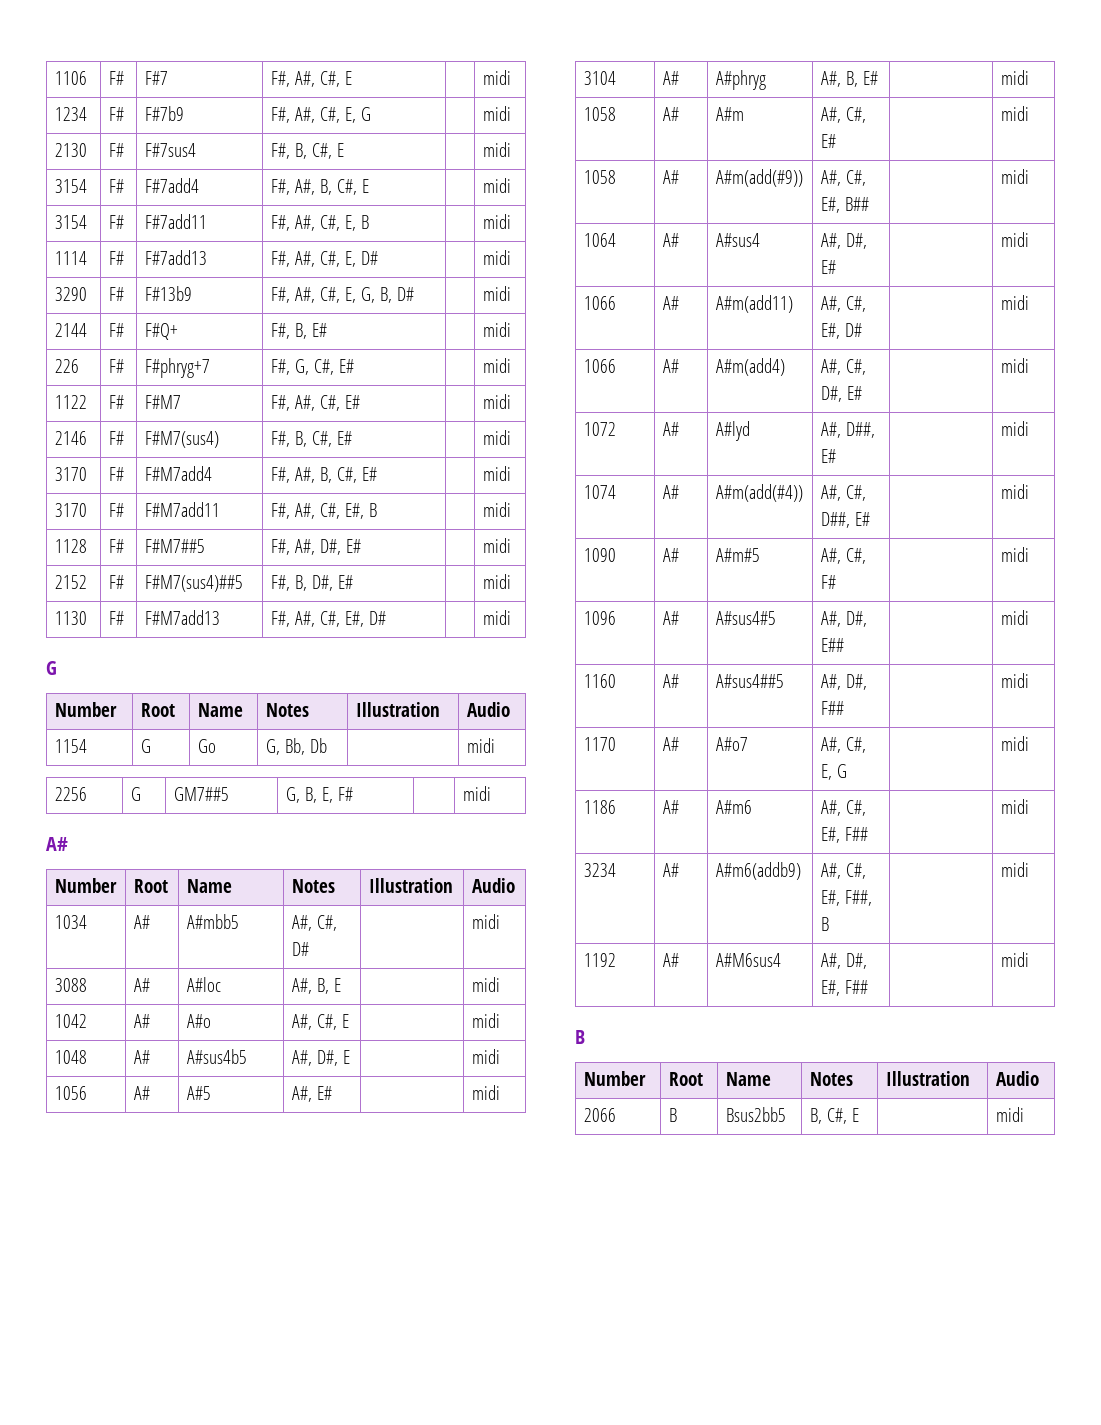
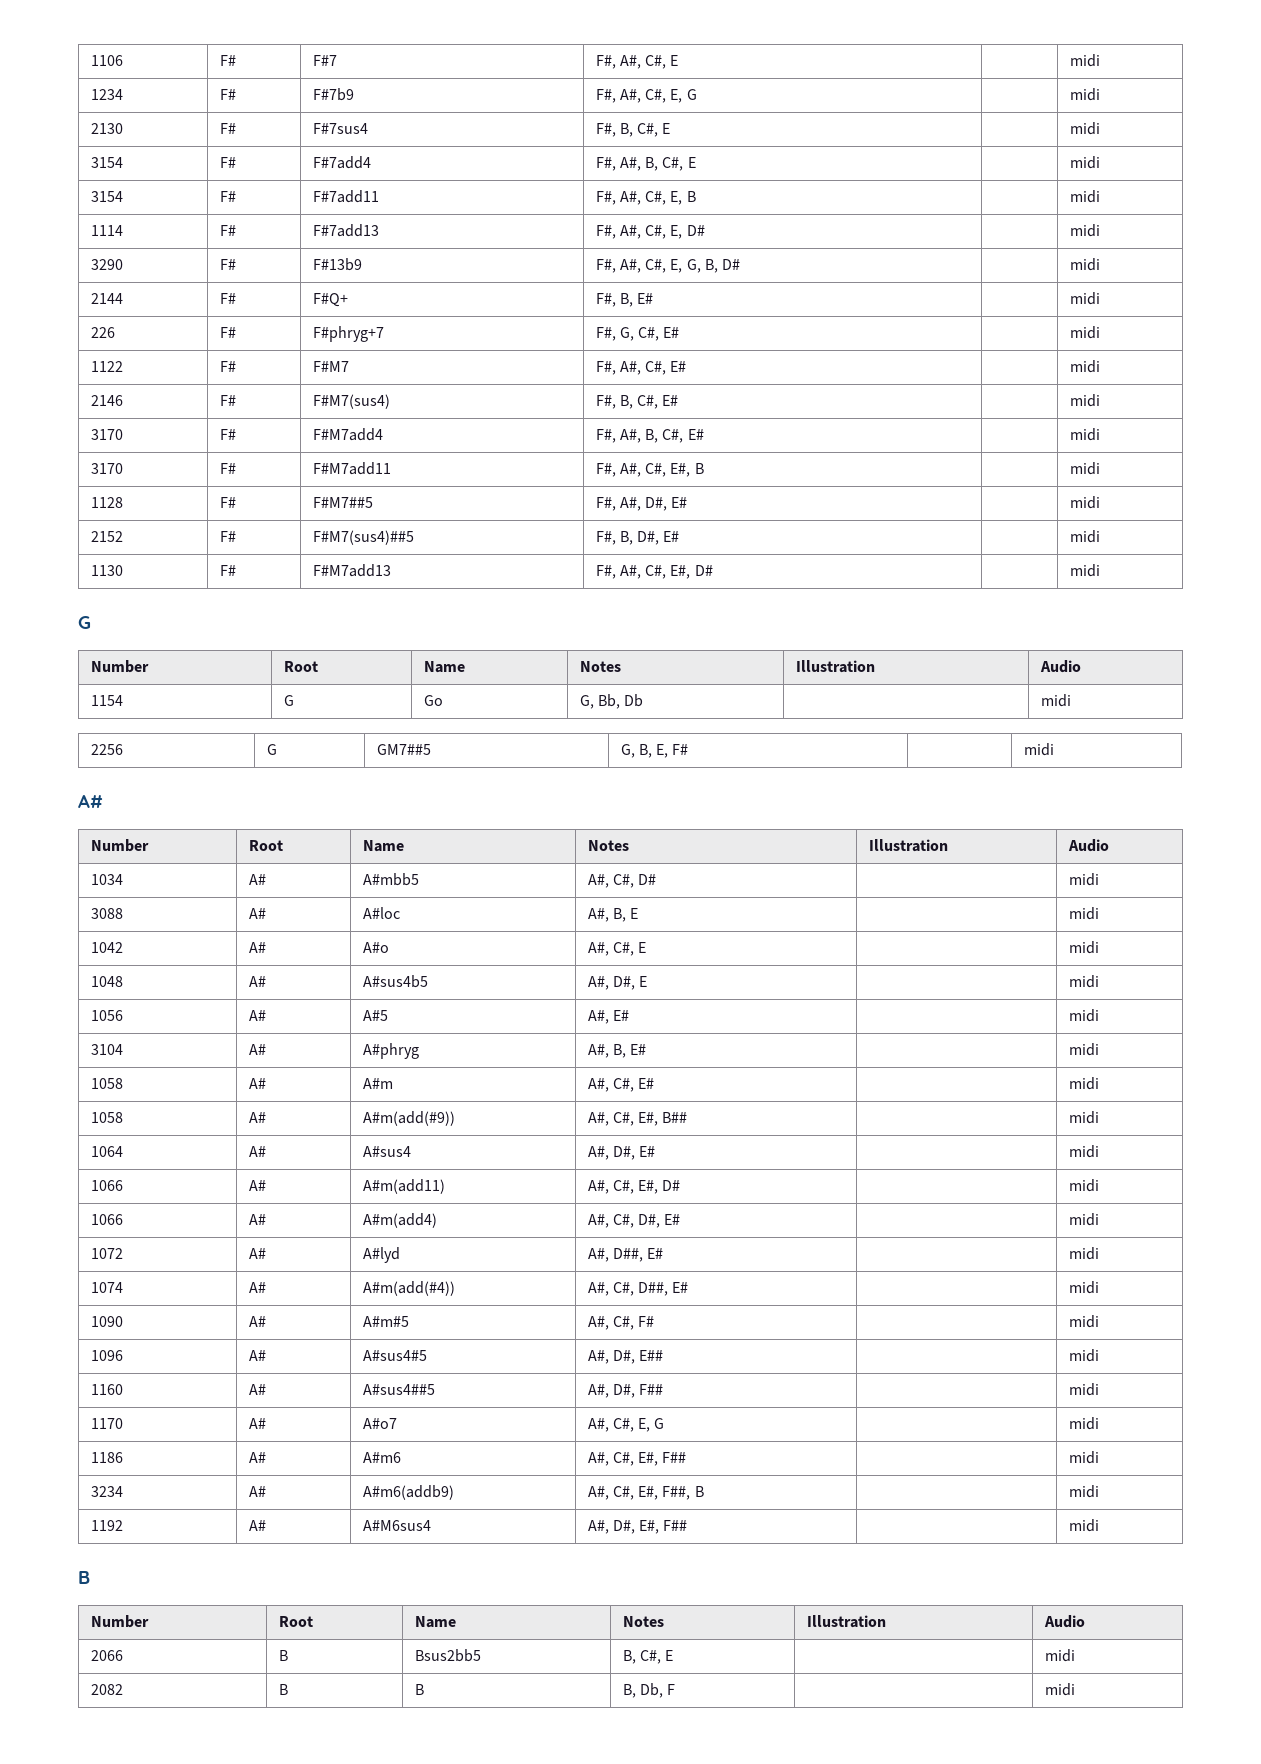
+ 2082 | B | B | B, Db, F | | midi

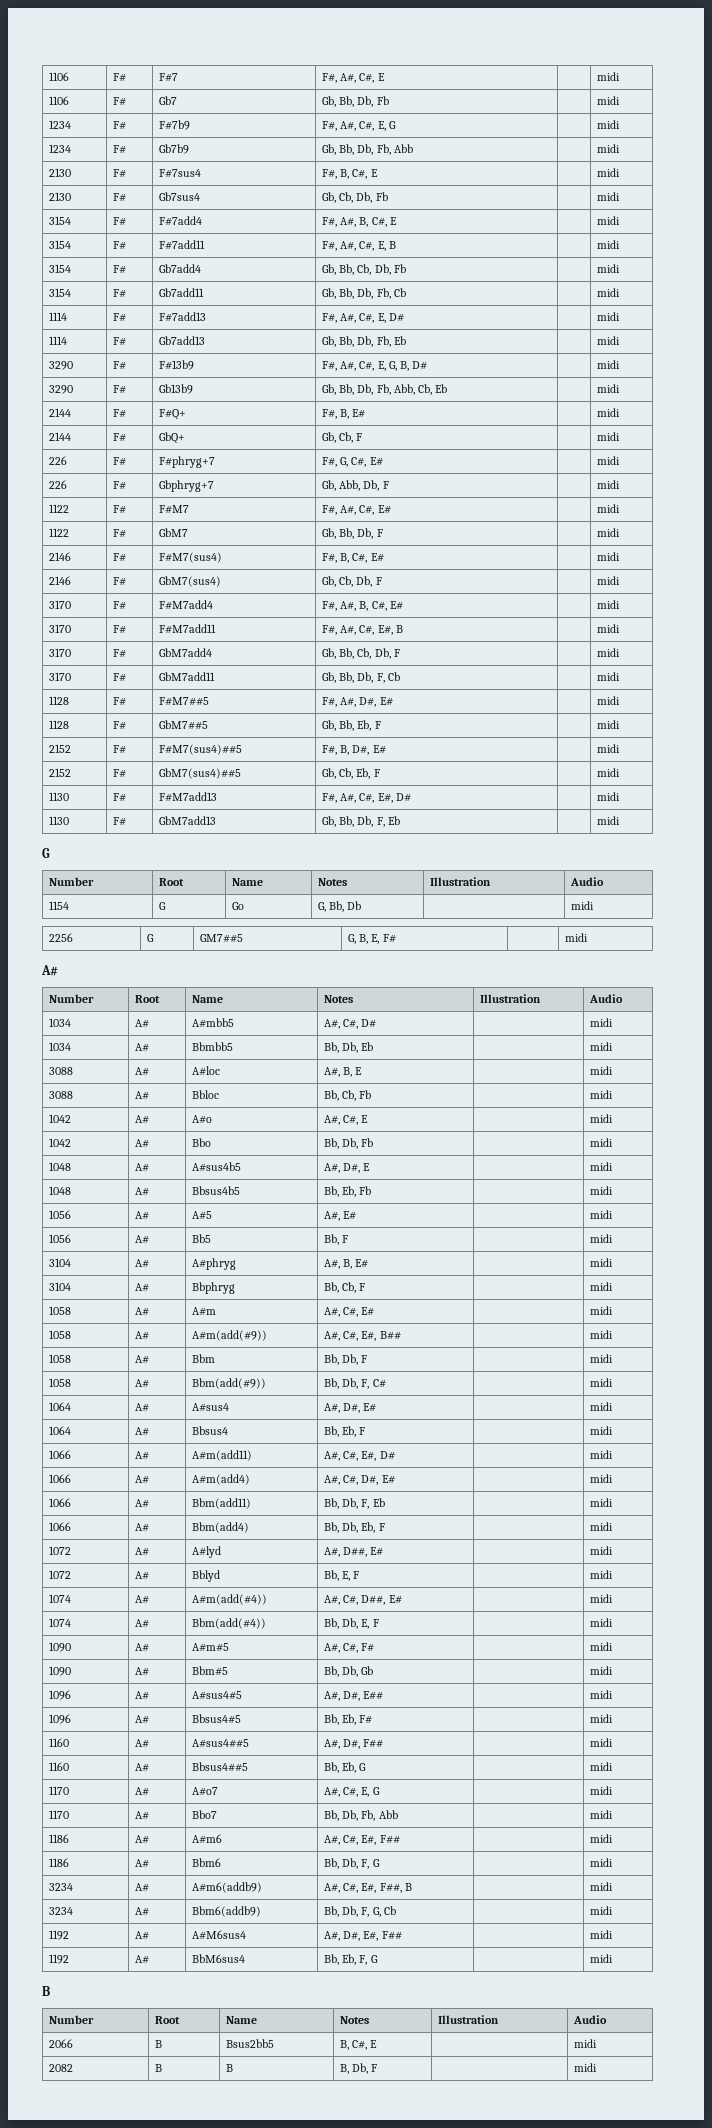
+ 1106 | F# | Gb7 | Gb, Bb, Db, Fb | | midi
+ 1234 | F# | Gb7b9 | Gb, Bb, Db, Fb, Abb | | midi
+ 2130 | F# | Gb7sus4 | Gb, Cb, Db, Fb | | midi
+ 3154 | F# | Gb7add4 | Gb, Bb, Cb, Db, Fb | | midi
+ 3154 | F# | Gb7add11 | Gb, Bb, Db, Fb, Cb | | midi
+ 1114 | F# | Gb7add13 | Gb, Bb, Db, Fb, Eb | | midi
+ 3290 | F# | Gb13b9 | Gb, Bb, Db, Fb, Abb, Cb, Eb | | midi
+ 2144 | F# | GbQ+ | Gb, Cb, F | | midi
+ 226 | F# | Gbphryg+7 | Gb, Abb, Db, F | | midi
+ 1122 | F# | GbM7 | Gb, Bb, Db, F | | midi
+ 2146 | F# | GbM7(sus4) | Gb, Cb, Db, F | | midi
+ 3170 | F# | GbM7add4 | Gb, Bb, Cb, Db, F | | midi
+ 3170 | F# | GbM7add11 | Gb, Bb, Db, F, Cb | | midi
+ 1128 | F# | GbM7##5 | Gb, Bb, Eb, F | | midi
+ 2152 | F# | GbM7(sus4)##5 | Gb, Cb, Eb, F | | midi
+ 1130 | F# | GbM7add13 | Gb, Bb, Db, F, Eb | | midi
+ 1034 | A# | Bbmbb5 | Bb, Db, Eb | | midi
+ 3088 | A# | Bbloc | Bb, Cb, Fb | | midi
+ 1042 | A# | Bbo | Bb, Db, Fb | | midi
+ 1048 | A# | Bbsus4b5 | Bb, Eb, Fb | | midi
+ 1056 | A# | Bb5 | Bb, F | | midi
+ 3104 | A# | Bbphryg | Bb, Cb, F | | midi
+ 1058 | A# | Bbm | Bb, Db, F | | midi
+ 1058 | A# | Bbm(add(#9)) | Bb, Db, F, C# | | midi
+ 1064 | A# | Bbsus4 | Bb, Eb, F | | midi
+ 1066 | A# | Bbm(add11) | Bb, Db, F, Eb | | midi
+ 1066 | A# | Bbm(add4) | Bb, Db, Eb, F | | midi
+ 1072 | A# | Bblyd | Bb, E, F | | midi
+ 1074 | A# | Bbm(add(#4)) | Bb, Db, E, F | | midi
+ 1090 | A# | Bbm#5 | Bb, Db, Gb | | midi
+ 1096 | A# | Bbsus4#5 | Bb, Eb, F# | | midi
+ 1160 | A# | Bbsus4##5 | Bb, Eb, G | | midi
+ 1170 | A# | Bbo7 | Bb, Db, Fb, Abb | | midi
+ 1186 | A# | Bbm6 | Bb, Db, F, G | | midi
+ 3234 | A# | Bbm6(addb9) | Bb, Db, F, G, Cb | | midi
+ 1192 | A# | BbM6sus4 | Bb, Eb, F, G | | midi

